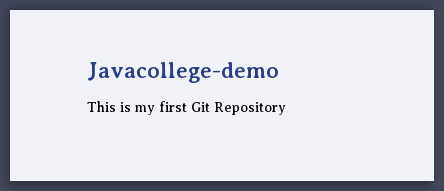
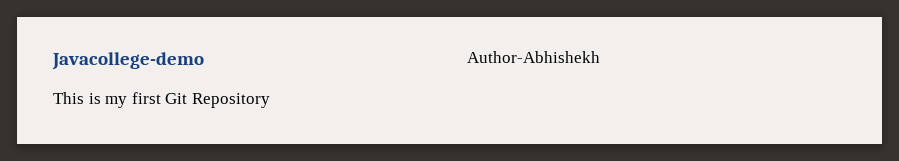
+ Author-Abhishekh

